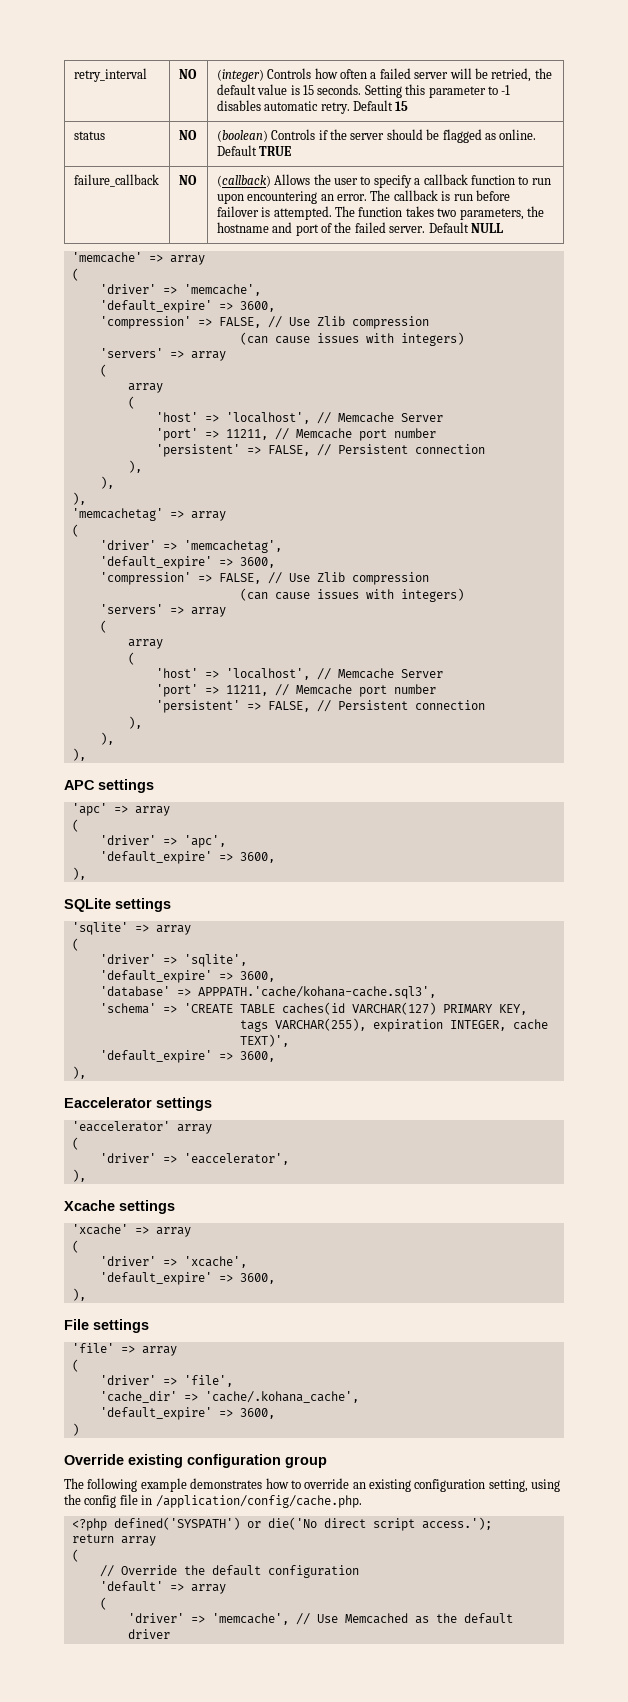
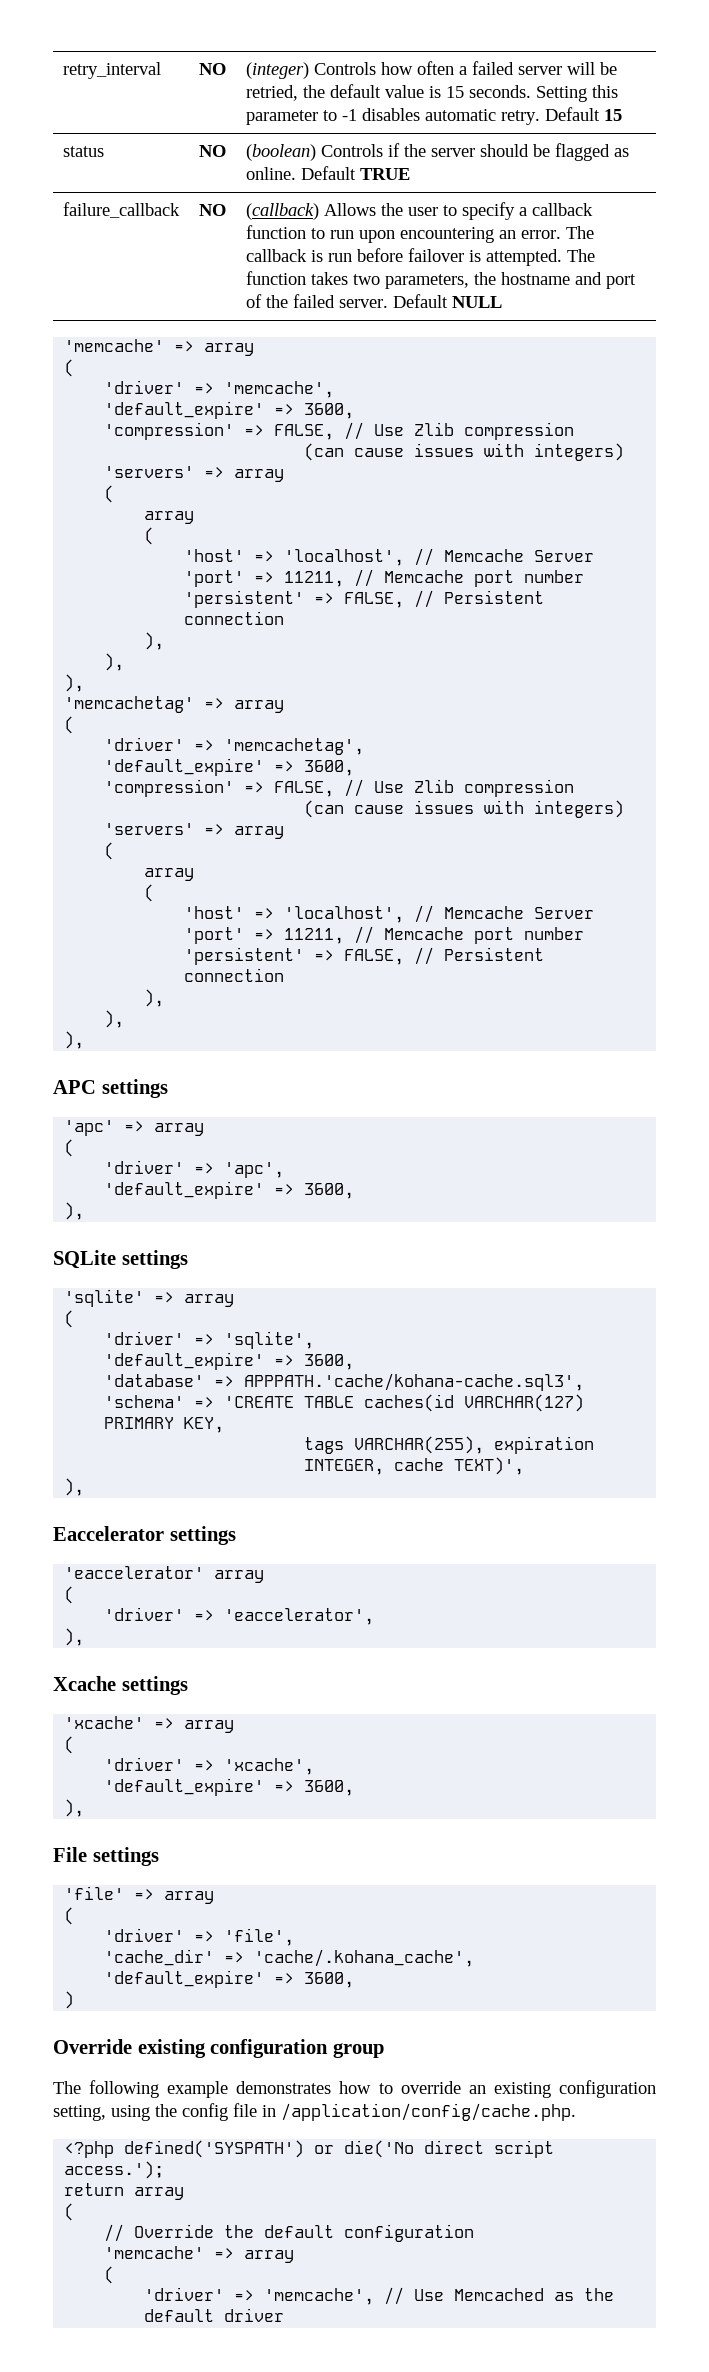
  tags VARCHAR(255), expiration INTEGER, cache TEXT)',
- 'default_expire' => 3600,
  // Override the default configuration
- 'default' => array
+ 'memcache' => array

